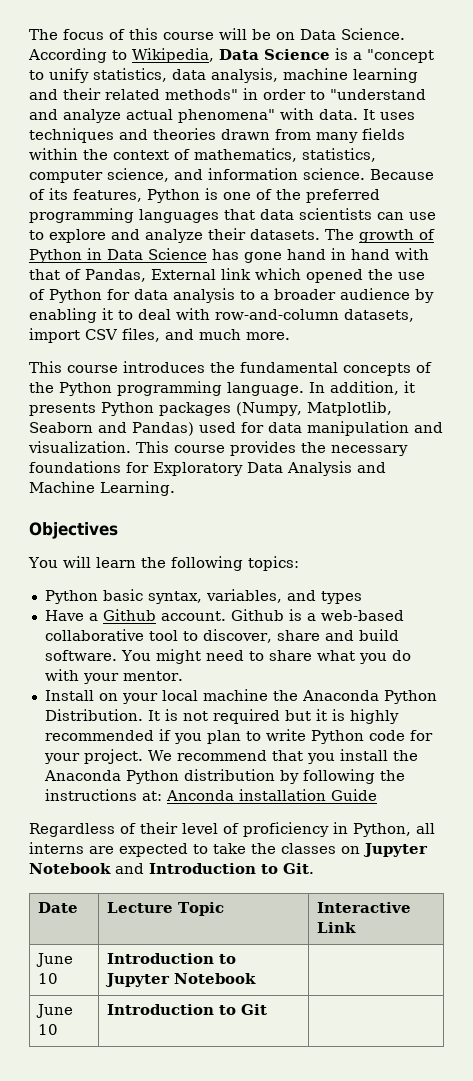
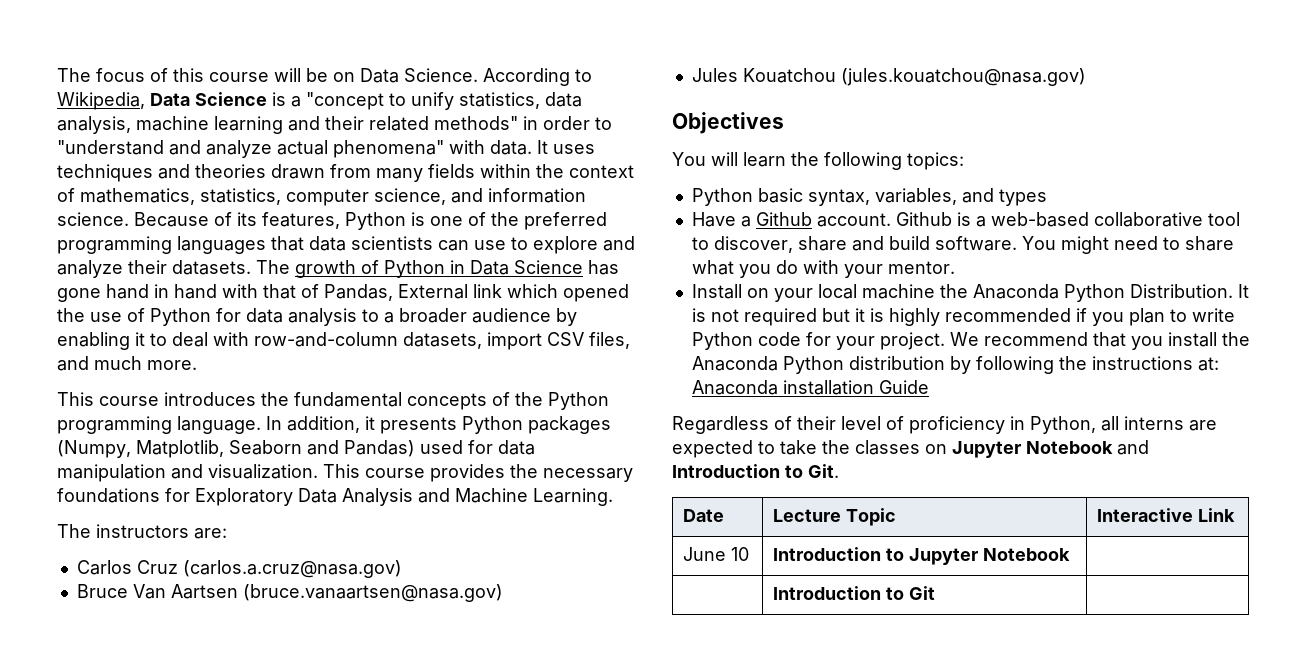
+ The instructors are:
+ Carlos Cruz (carlos.a.cruz@nasa.gov)
+ Bruce Van Aartsen (bruce.vanaartsen@nasa.gov)
+ Jules Kouatchou (jules.kouatchou@nasa.gov)
- We recommend that you install the Anaconda Python distribution by following the instructions at: Anconda installation Guide
+ We recommend that you install the Anaconda Python distribution by following the instructions at: Anaconda installation Guide
- June 10 | Introduction to Git |
+ | Introduction to Git |

